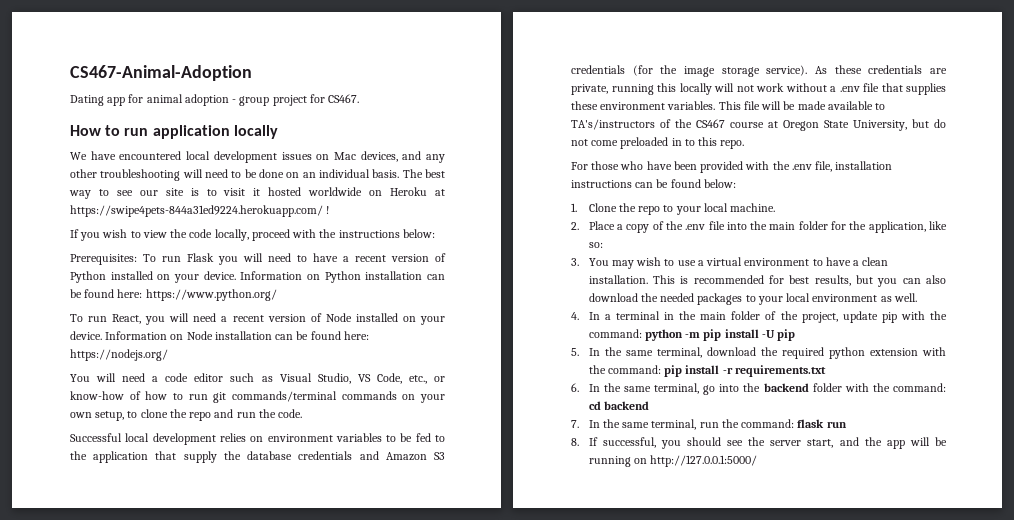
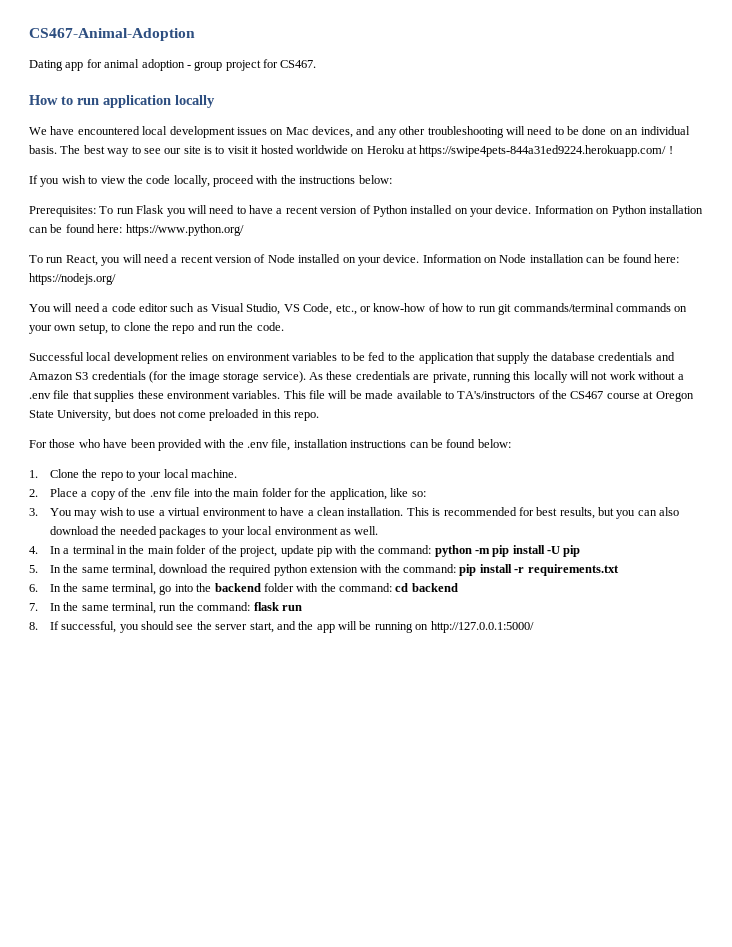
- This file will be made available to TA's/instructors of the CS467 course at Oregon State University, but do not come preloaded in to this repo.
+ This file will be made available to TA's/instructors of the CS467 course at Oregon State University, but does not come preloaded in this repo.

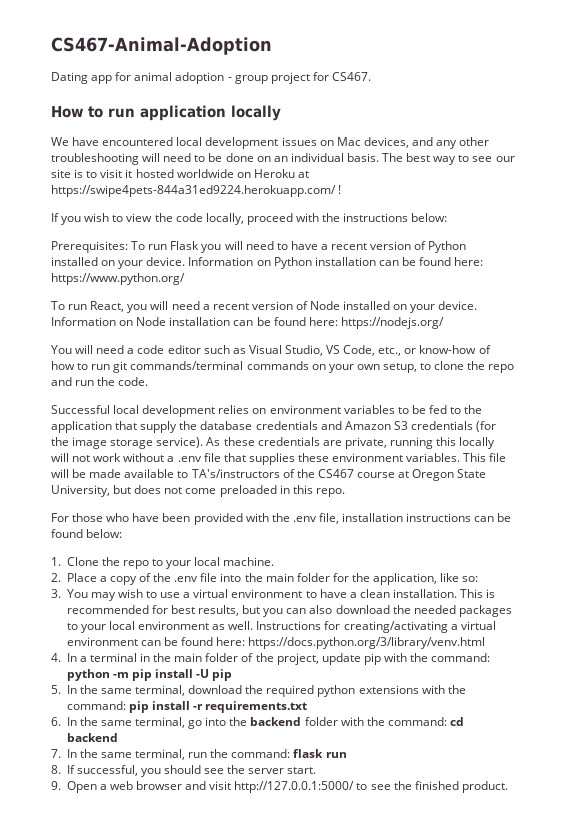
+ Instructions for creating/activating a virtual environment can be found here: https://docs.python.org/3/library/venv.html
- 5. In the same terminal, download the required python extension with the command: pip install -r requirements.txt
+ 5. In the same terminal, download the required python extensions with the command: pip install -r requirements.txt
- 8. If successful, you should see the server start, and the app will be running on http://127.0.0.1:5000/
+ 8. If successful, you should see the server start.
+ 9. Open a web browser and visit http://127.0.0.1:5000/ to see the finished product.

